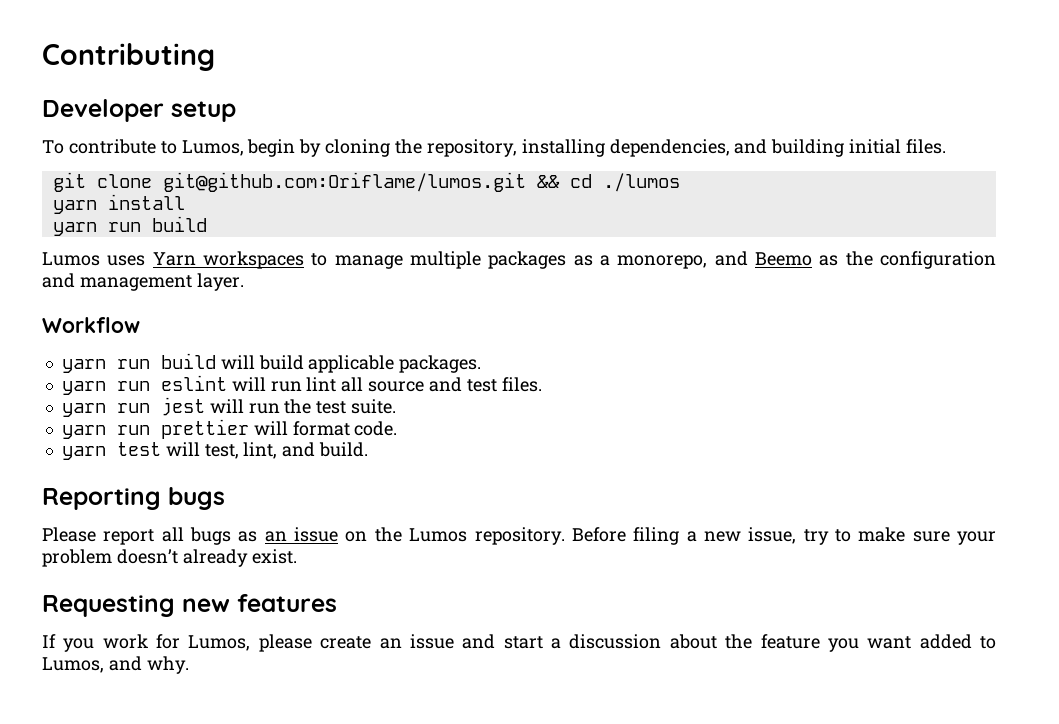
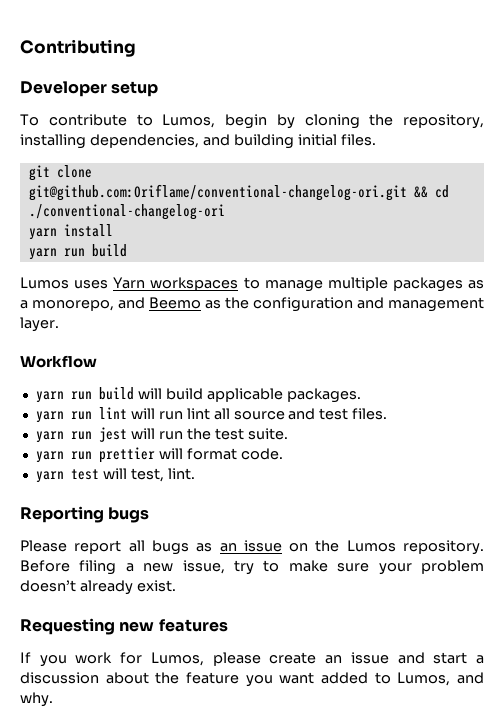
- git clone git@github.com:Oriflame/lumos.git && cd ./lumos
+ git clone git@github.com:Oriflame/conventional-changelog-ori.git && cd ./conventional-changelog-ori
- yarn run eslint will run lint all source and test files.
+ yarn run lint will run lint all source and test files.
- yarn test will test, lint, and build.
+ yarn test will test, lint.

